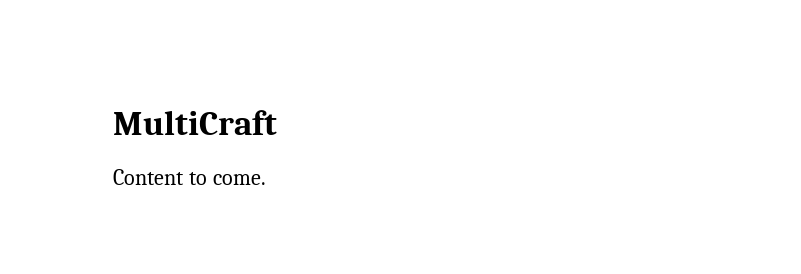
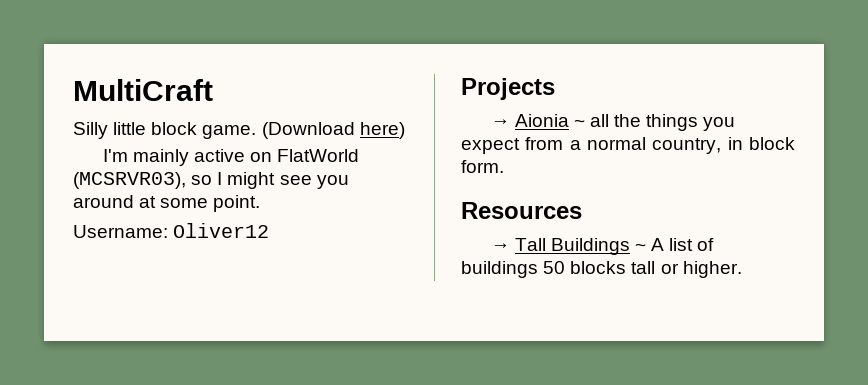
- Content to come.
+ Silly little block game. (Download here)
+ I'm mainly active on FlatWorld (MCSRVR03), so I might see you around at some point.
+ Username: Oliver12
+ Projects
+ → Aionia ~ all the things you expect from a normal country, in block form.
+ Resources
+ → Tall Buildings ~ A list of buildings 50 blocks tall or higher.

